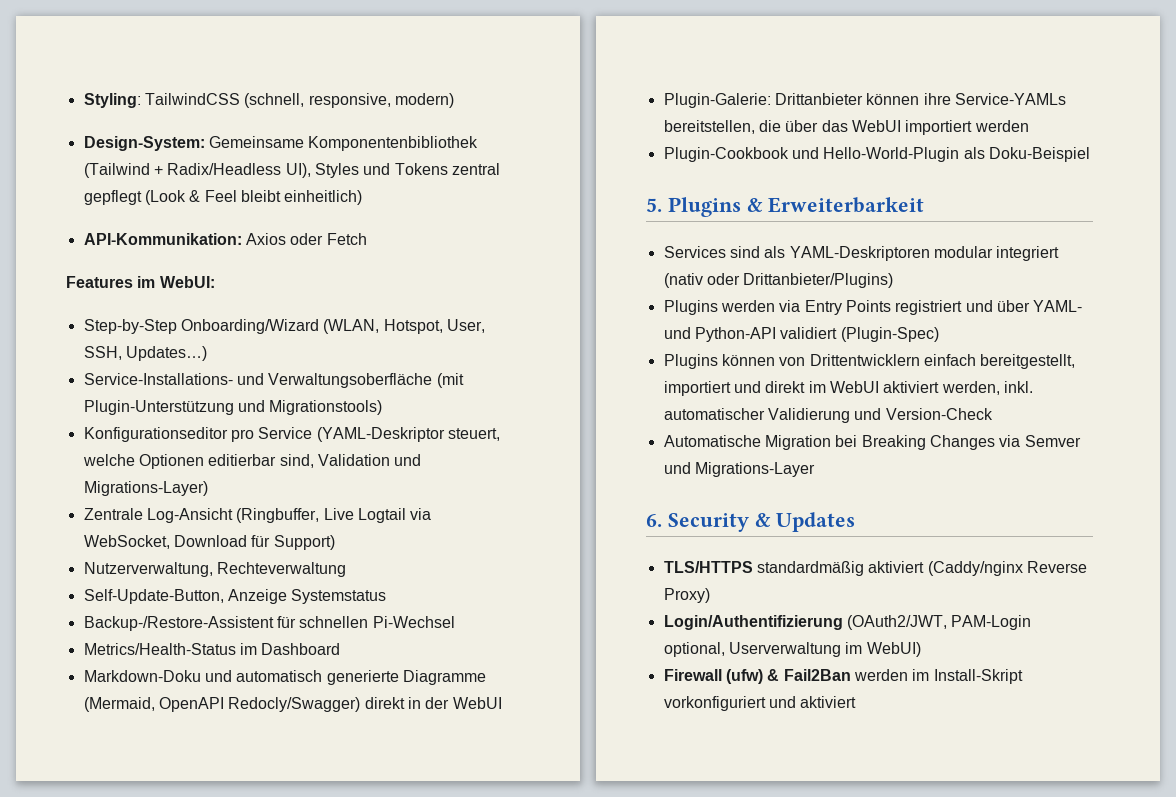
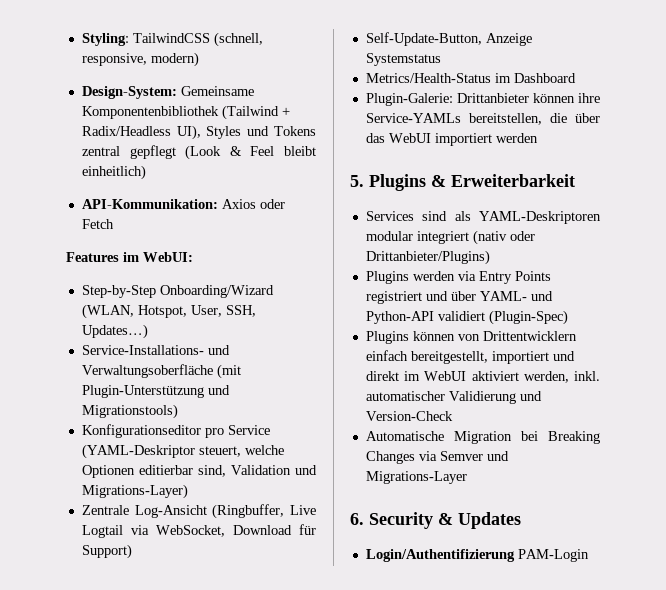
- Nutzerverwaltung, Rechteverwaltung
- Backup-/Restore-Assistent für schnellen Pi-Wechsel
- Markdown-Doku und automatisch generierte Diagramme (Mermaid, OpenAPI Redocly/Swagger) direkt in der WebUI
- Plugin-Cookbook und Hello-World-Plugin als Doku-Beispiel
- TLS/HTTPS standardmäßig aktiviert (Caddy/nginx Reverse Proxy)
- Login/Authentifizierung (OAuth2/JWT, PAM-Login optional, Userverwaltung im WebUI)
- Firewall (ufw) & Fail2Ban werden im Install-Skript vorkonfiguriert und aktiviert
+ Login/Authentifizierung PAM-Login

